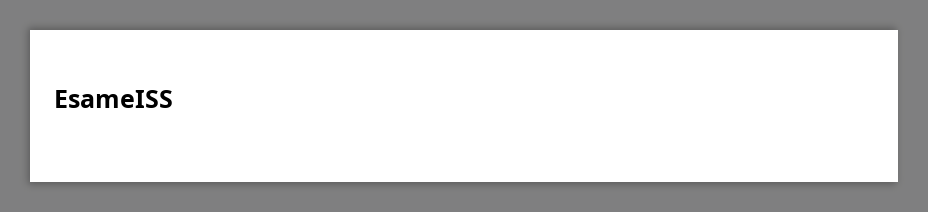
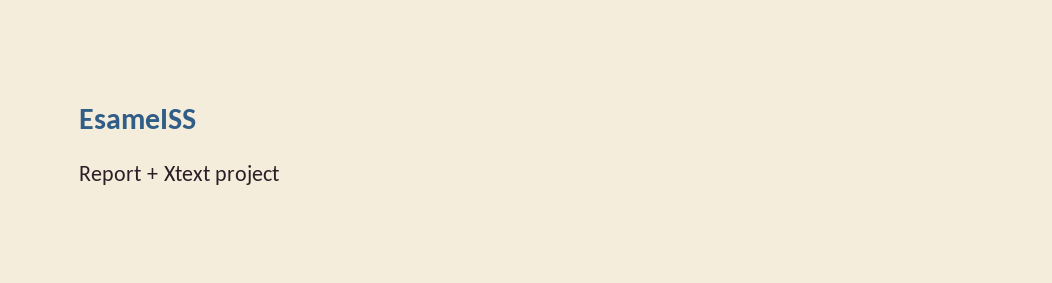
+ Report + Xtext project

